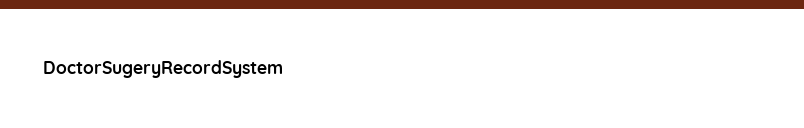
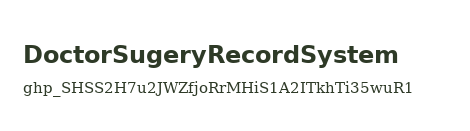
+ 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

